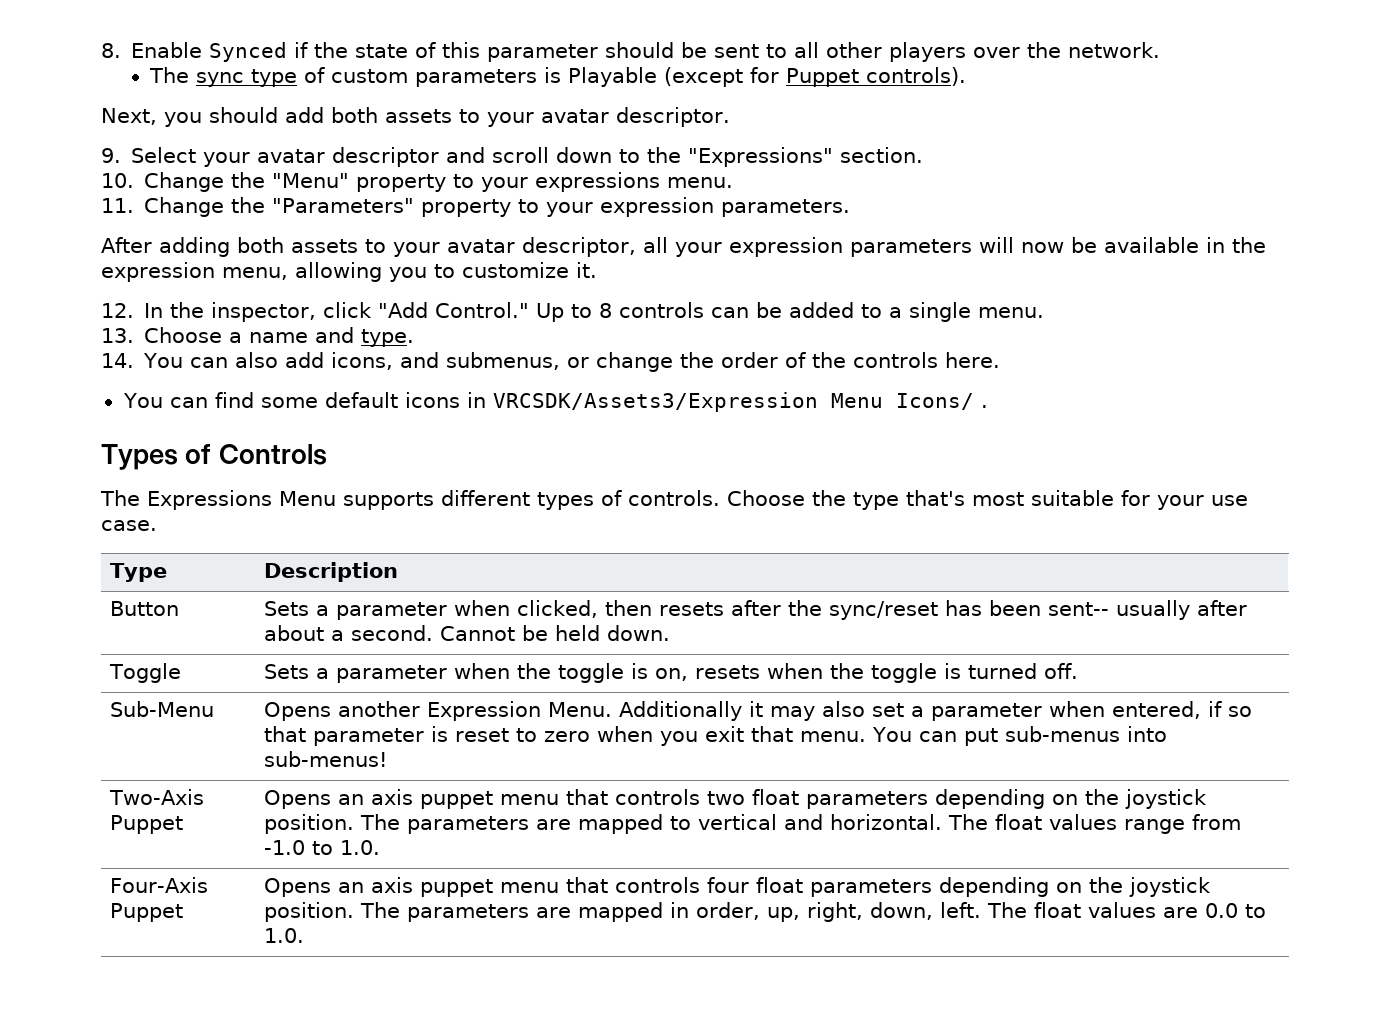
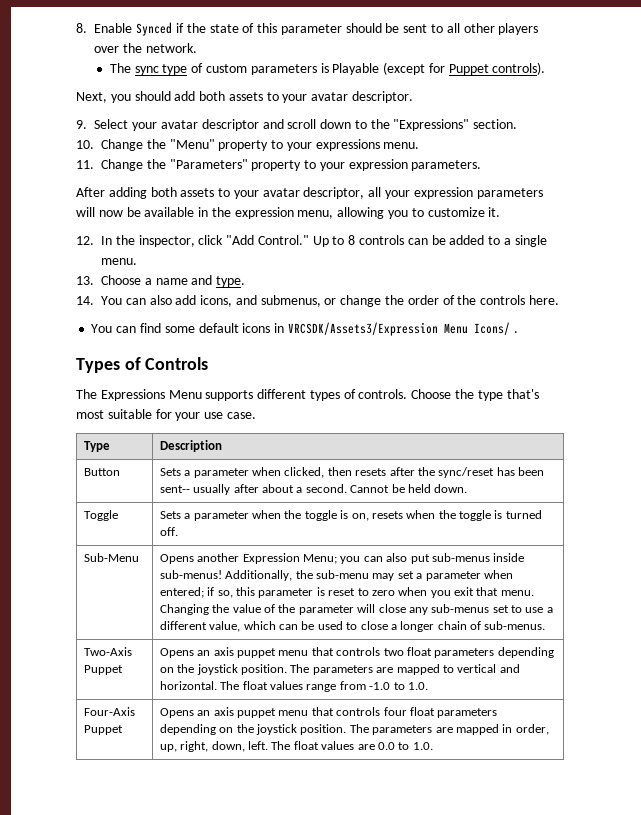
- Opens another Expression Menu. Additionally it may also set a parameter when entered, if so that parameter is reset to zero when you exit that menu.
+ Opens another Expression Menu; you can also put sub-menus inside sub-menus! Additionally, the sub-menu may set a parameter when entered; if so, this parameter is reset to zero when you exit that menu.
- You can put sub-menus into sub-menus!
+ Changing the value of the parameter will close any sub-menus set to use a different value, which can be used to close a longer chain of sub-menus.

